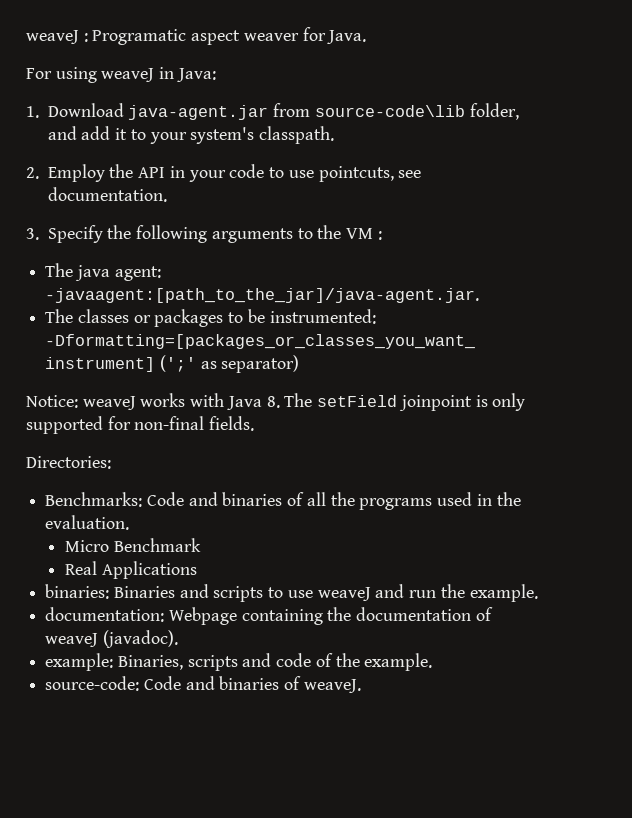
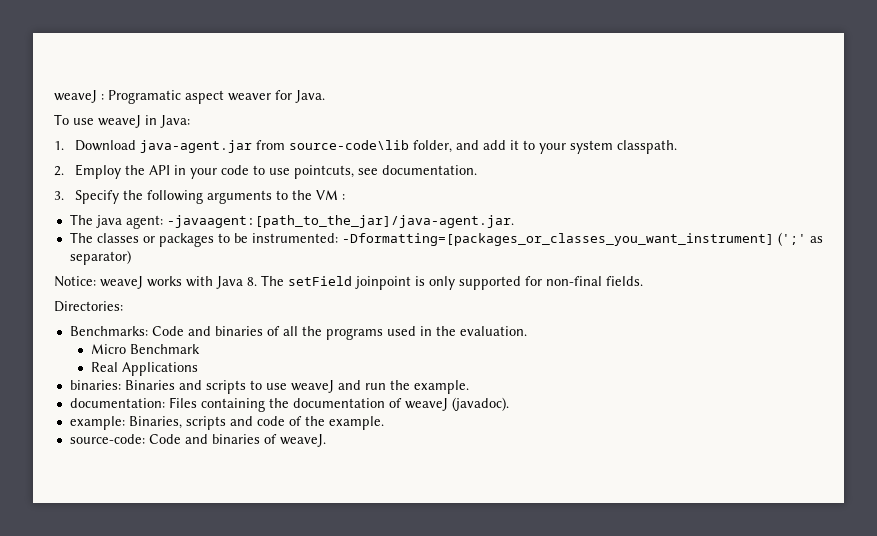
- For using weaveJ in Java:
+ To use weaveJ in Java:
- 1. Download java-agent.jar from source-code\lib folder, and add it to your system's classpath.
+ 1. Download java-agent.jar from source-code\lib folder, and add it to your system classpath.
- documentation: Webpage containing the documentation of weaveJ (javadoc).
+ documentation: Files containing the documentation of weaveJ (javadoc).

